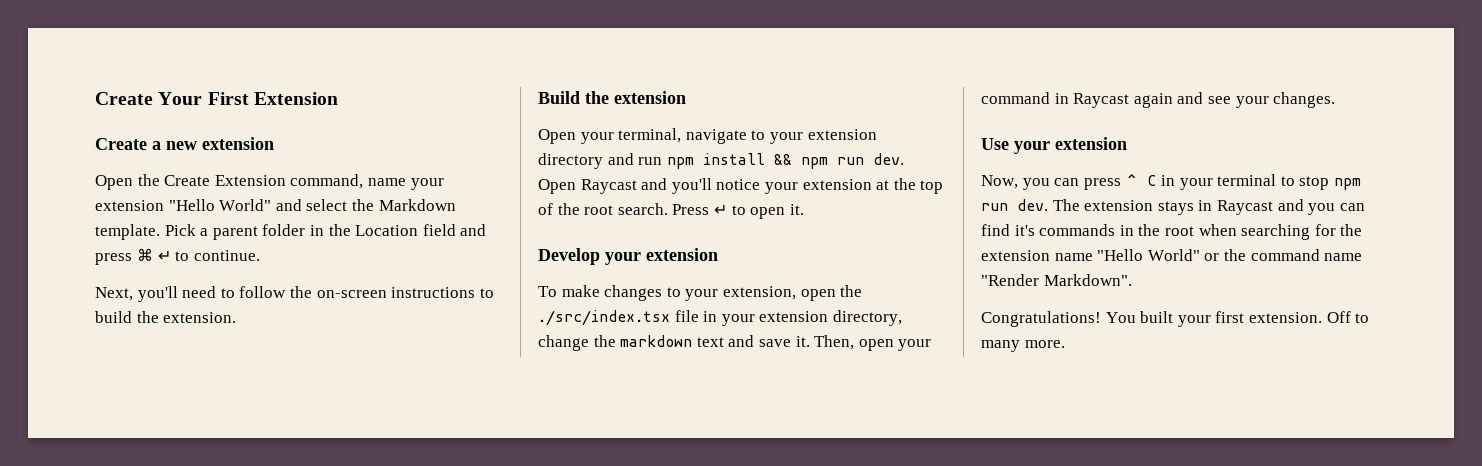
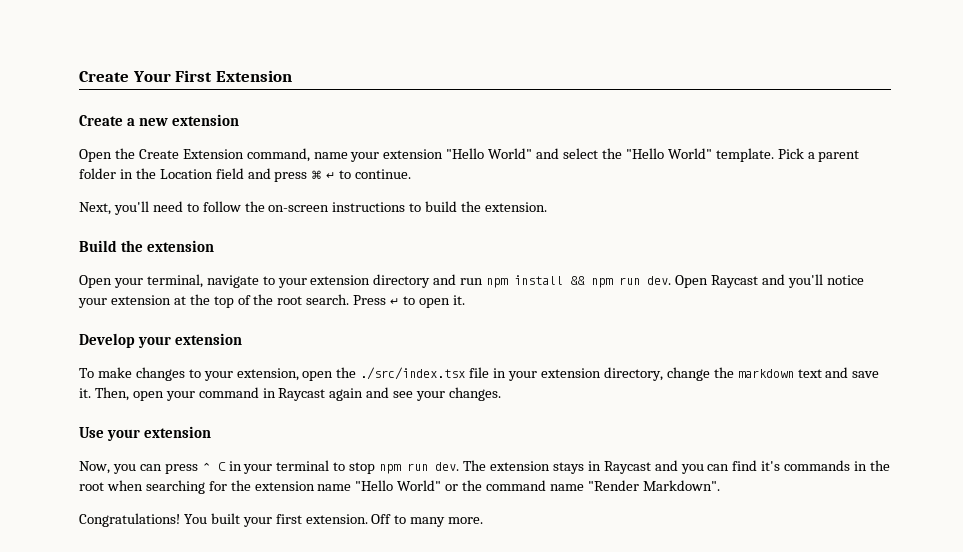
- Open the Create Extension command, name your extension "Hello World" and select the Markdown template.
+ Open the Create Extension command, name your extension "Hello World" and select the "Hello World" template.

